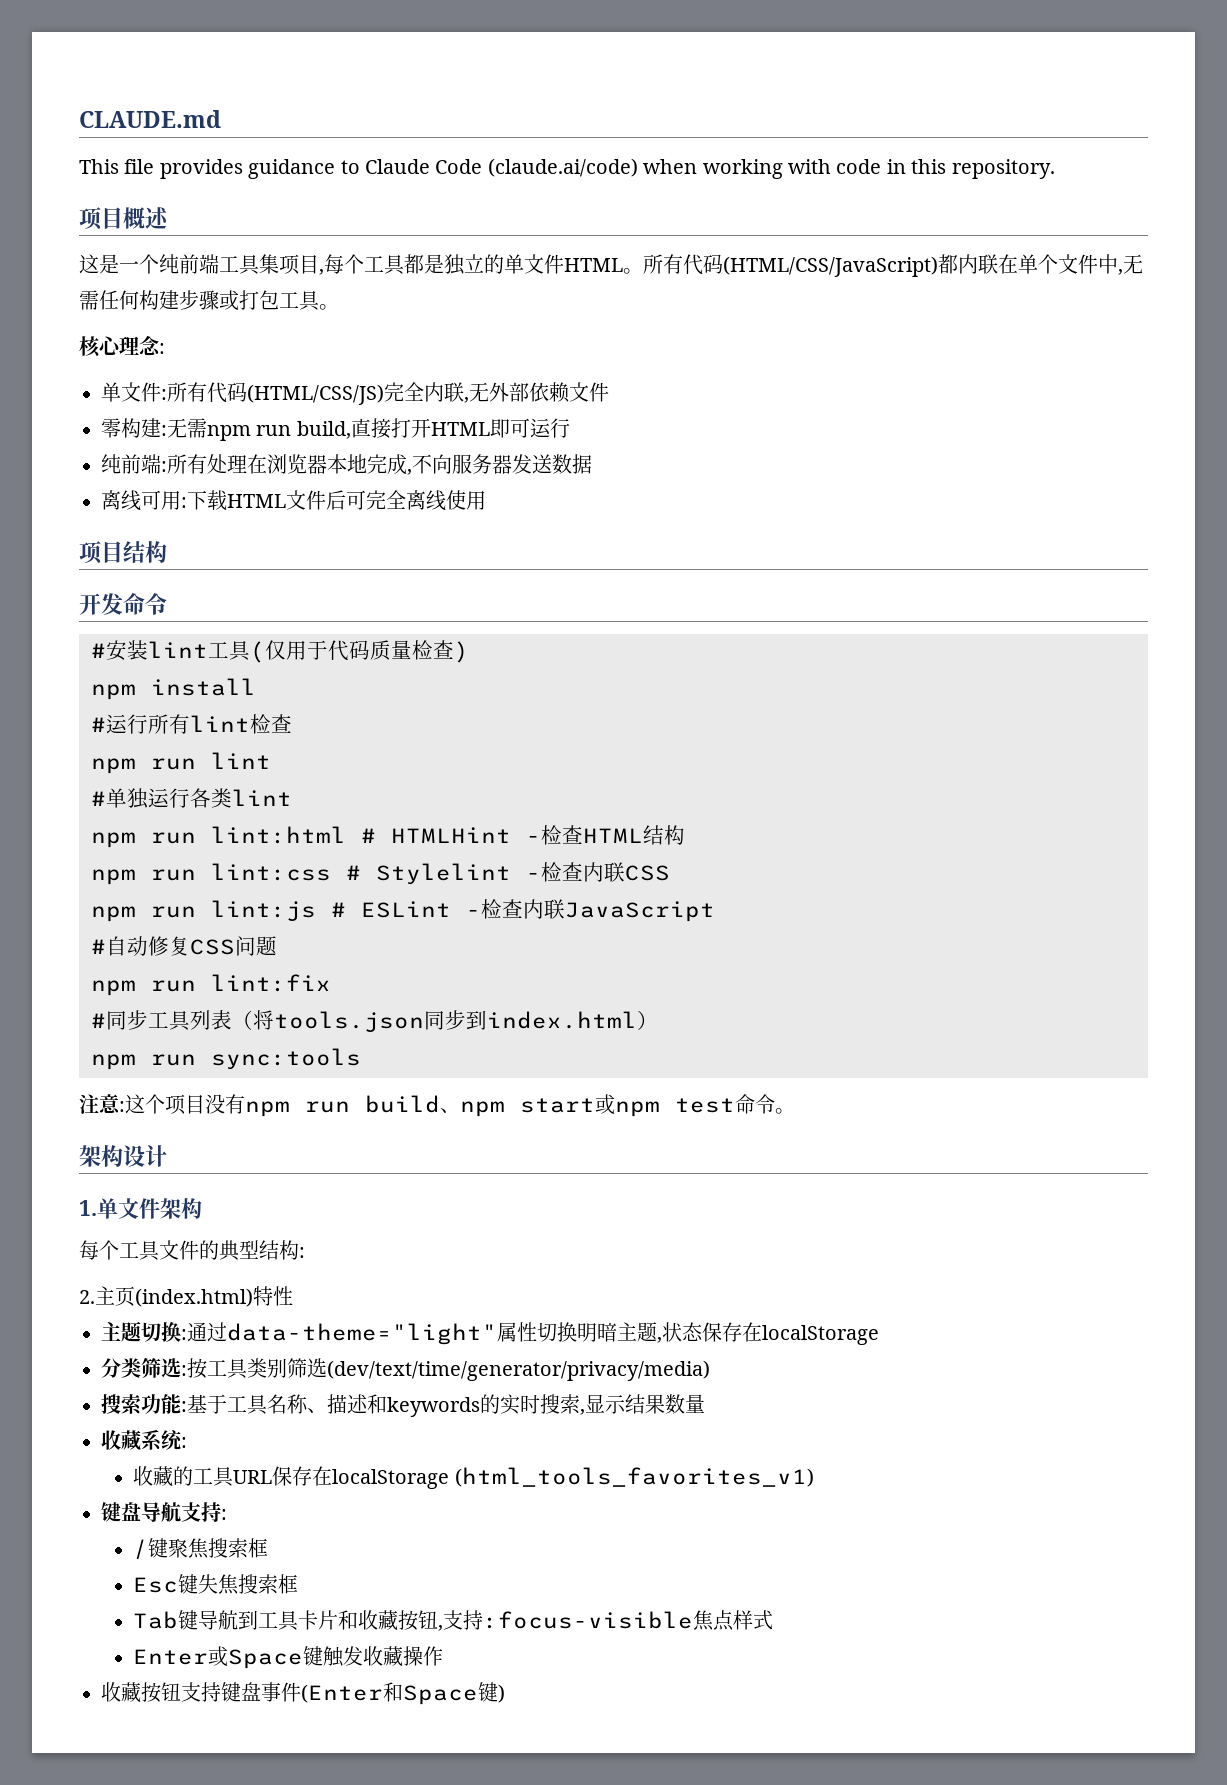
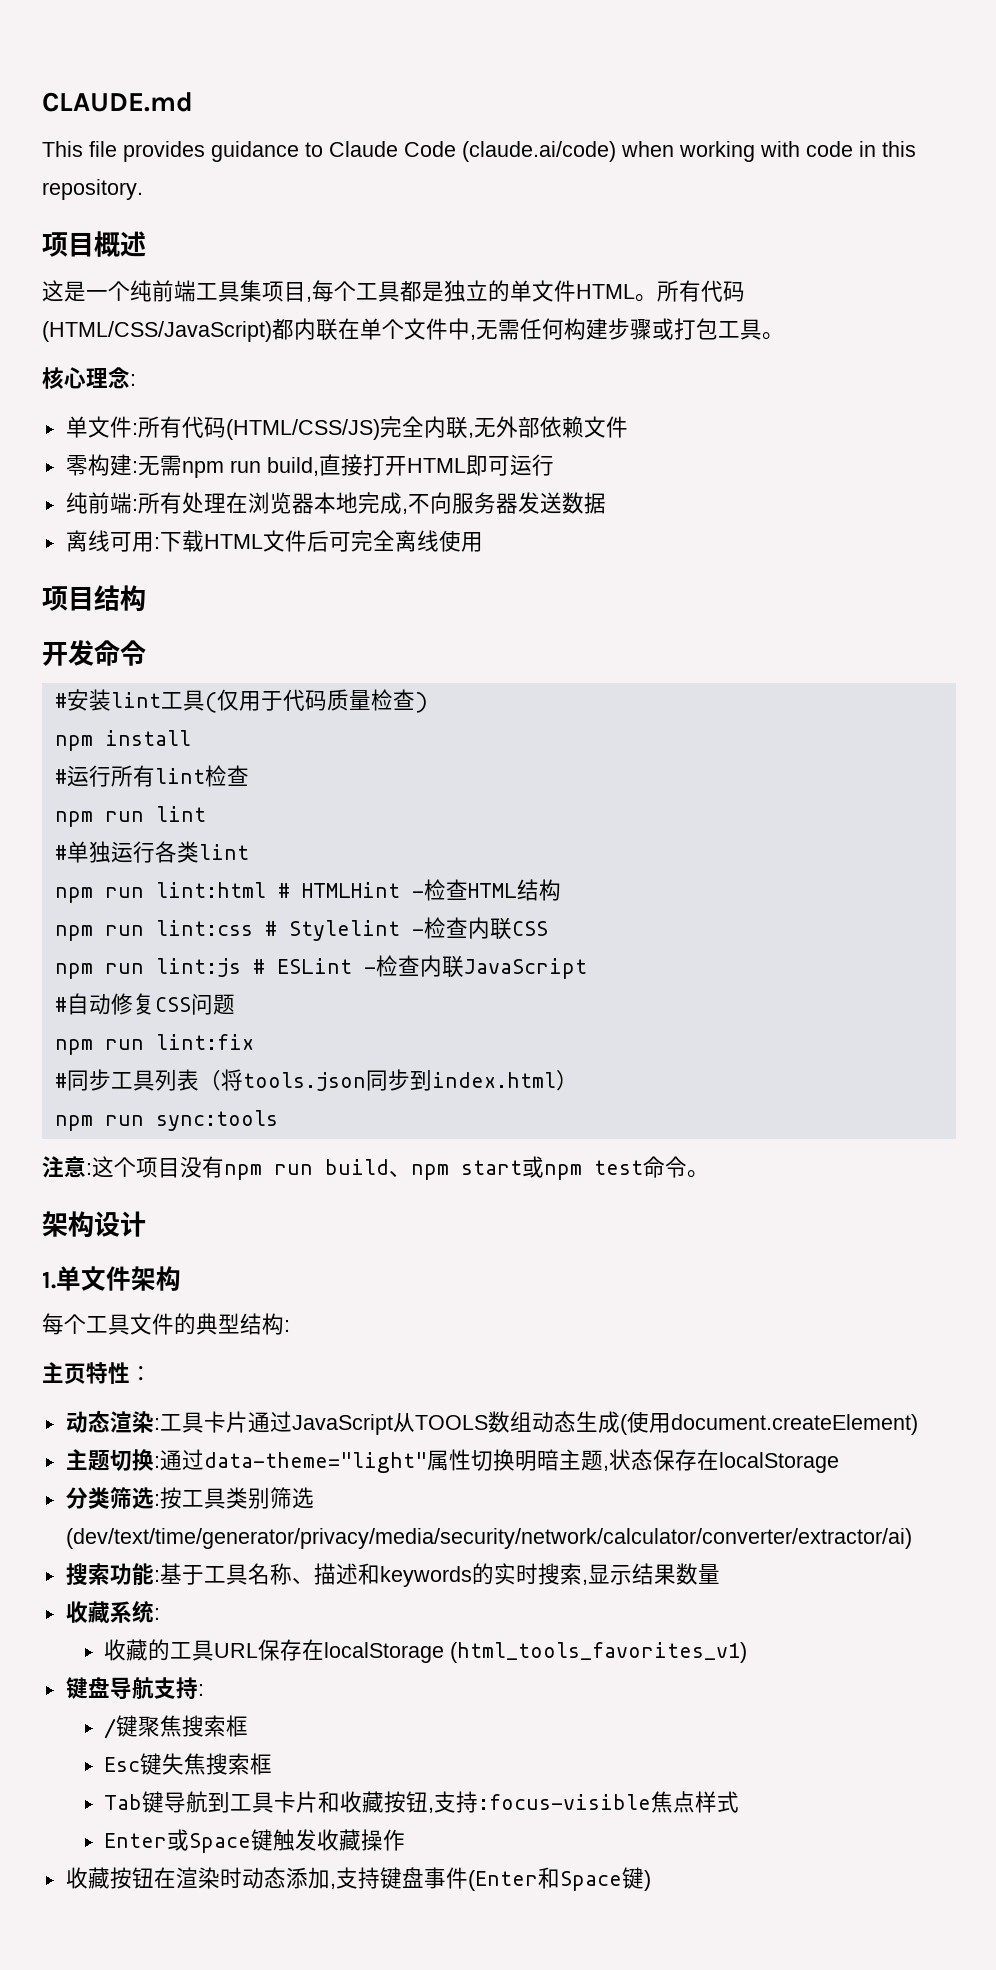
- 2.主页(index.html)特性
+ 主页特性：
+ 动态渲染:工具卡片通过JavaScript从TOOLS数组动态生成(使用document.createElement)
- 分类筛选:按工具类别筛选(dev/text/time/generator/privacy/media)
+ 分类筛选:按工具类别筛选(dev/text/time/generator/privacy/media/security/network/calculator/converter/extractor/ai)
- 收藏按钮支持键盘事件(Enter和Space键)
+ 收藏按钮在渲染时动态添加,支持键盘事件(Enter和Space键)

